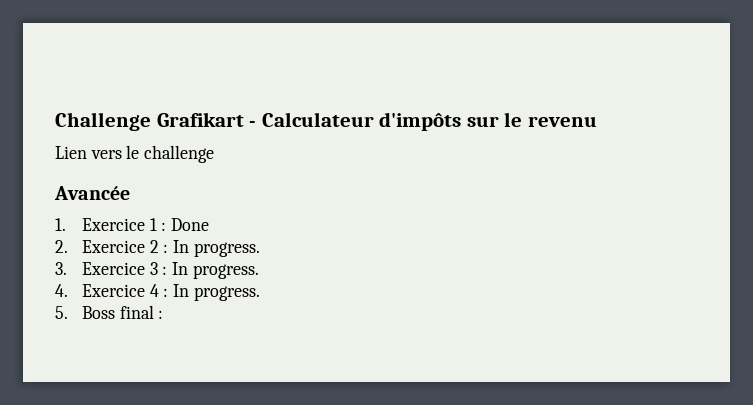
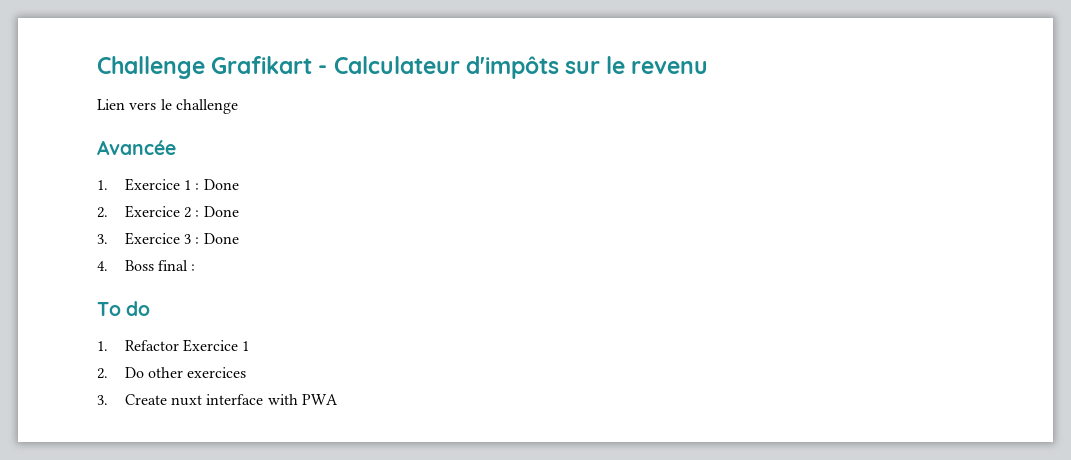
- 2. Exercice 2 : In progress.
+ 2. Exercice 2 : Done
- 3. Exercice 3 : In progress.
- 4. Exercice 4 : In progress.
- 5. Boss final :
+ 3. Exercice 3 : Done
+ 4. Boss final :
+ To do
+ 1. Refactor Exercice 1
+ 2. Do other exercices
+ 3. Create nuxt interface with PWA

